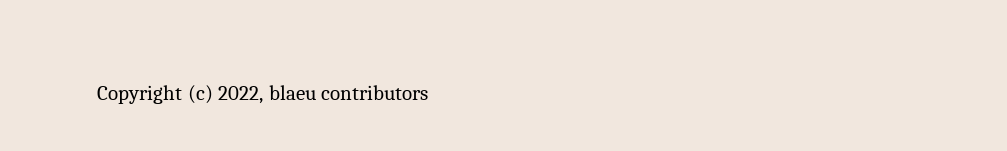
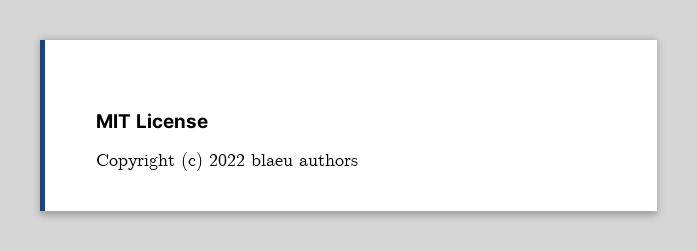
- Copyright (c) 2022, blaeu contributors
+ MIT License
+ Copyright (c) 2022 blaeu authors

